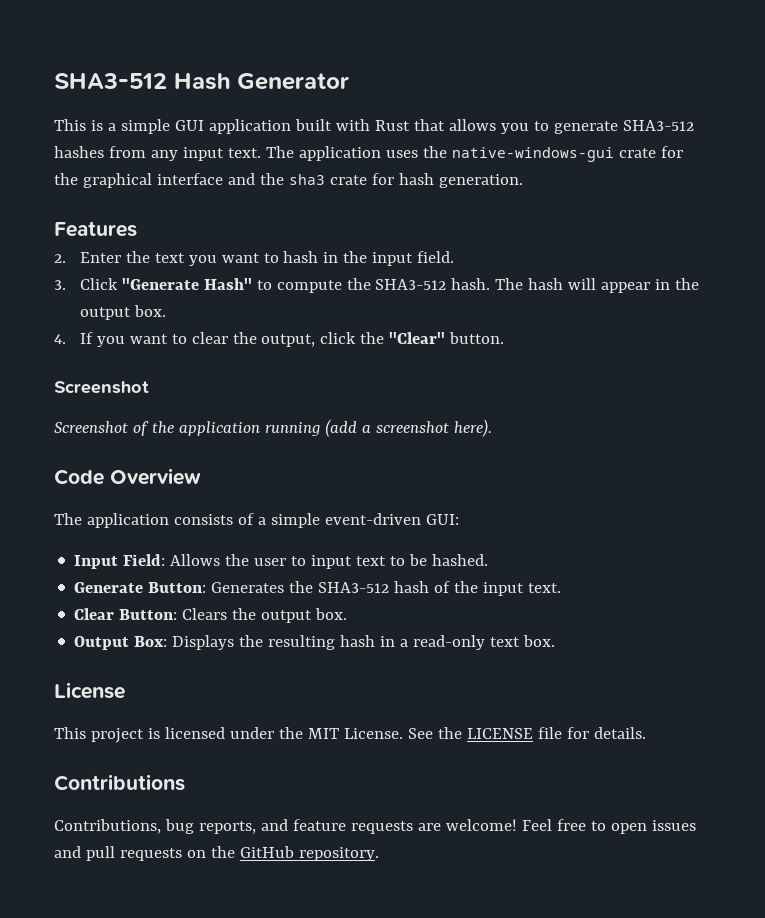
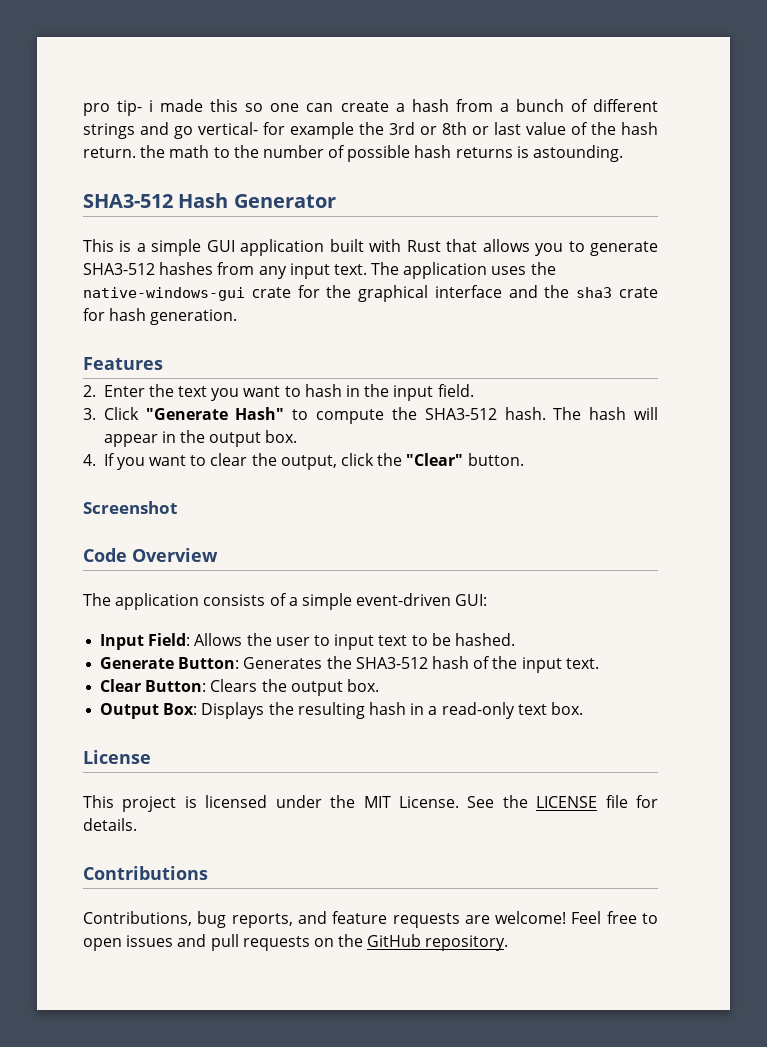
+ pro tip- i made this so one can create a hash from a bunch of different strings and go vertical- for example the 3rd or 8th or last value of the hash return. the math to the number of possible hash returns is astounding.
- Screenshot of the application running (add a screenshot here).

